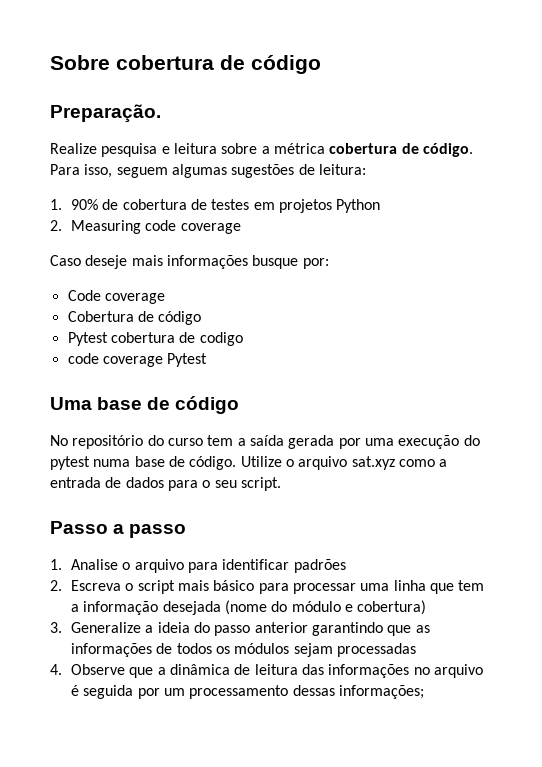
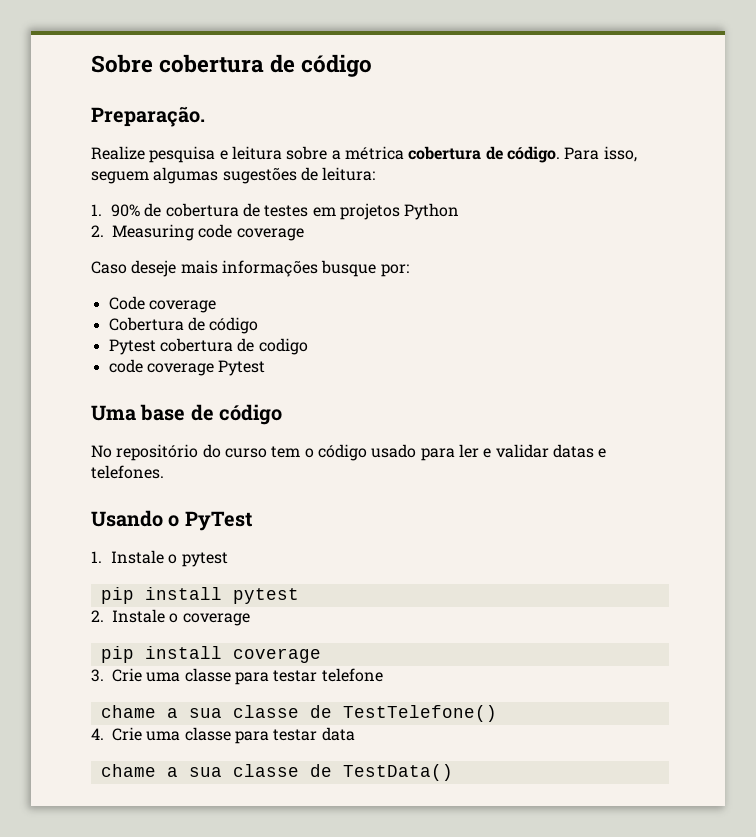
- No repositório do curso tem a saída gerada por uma execução do pytest numa base de código. Utilize o arquivo sat.xyz como a entrada de dados para o seu script.
- Passo a passo
- 1. Analise o arquivo para identificar padrões
- 2. Escreva o script mais básico para processar uma linha que tem a informação desejada (nome do módulo e cobertura)
- 3. Generalize a ideia do passo anterior garantindo que as informações de todos os módulos sejam processadas
- 4. Observe que a dinâmica de leitura das informações no arquivo é seguida por um processamento dessas informações;
+ No repositório do curso tem o código usado para ler e validar datas e telefones.
+ Usando o PyTest
+ 1. Instale o pytest
+ pip install pytest
+ 2. Instale o coverage
+ pip install coverage
+ 3. Crie uma classe para testar telefone
+ chame a sua classe de TestTelefone()
+ 4. Crie uma classe para testar data
+ chame a sua classe de TestData()

